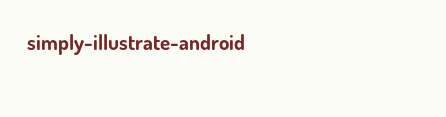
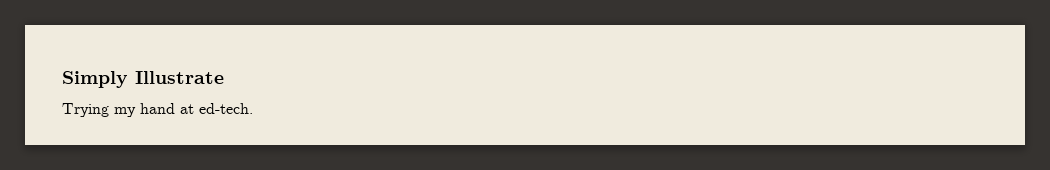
- simply-illustrate-android
+ Simply Illustrate
+ Trying my hand at ed-tech.

